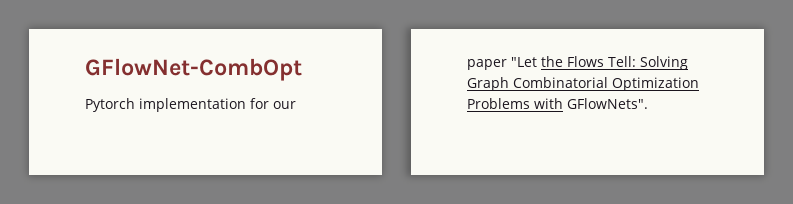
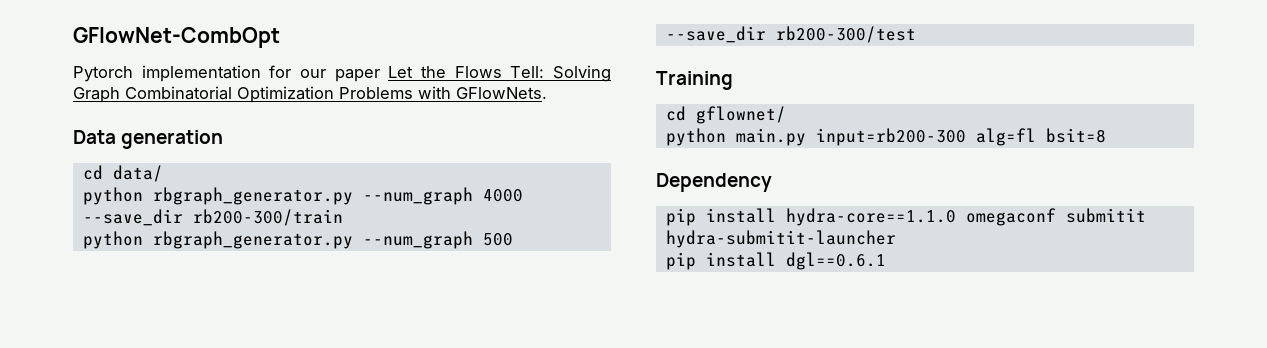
- Pytorch implementation for our paper "Let the Flows Tell: Solving Graph Combinatorial Optimization Problems with GFlowNets".
+ Pytorch implementation for our paper Let the Flows Tell: Solving Graph Combinatorial Optimization Problems with GFlowNets.
+ Data generation
+ cd data/
+ python rbgraph_generator.py --num_graph 4000 --save_dir rb200-300/train
+ python rbgraph_generator.py --num_graph 500 --save_dir rb200-300/test
+ Training
+ cd gflownet/
+ python main.py input=rb200-300 alg=fl bsit=8
+ Dependency
+ pip install hydra-core==1.1.0 omegaconf submitit hydra-submitit-launcher
+ pip install dgl==0.6.1

